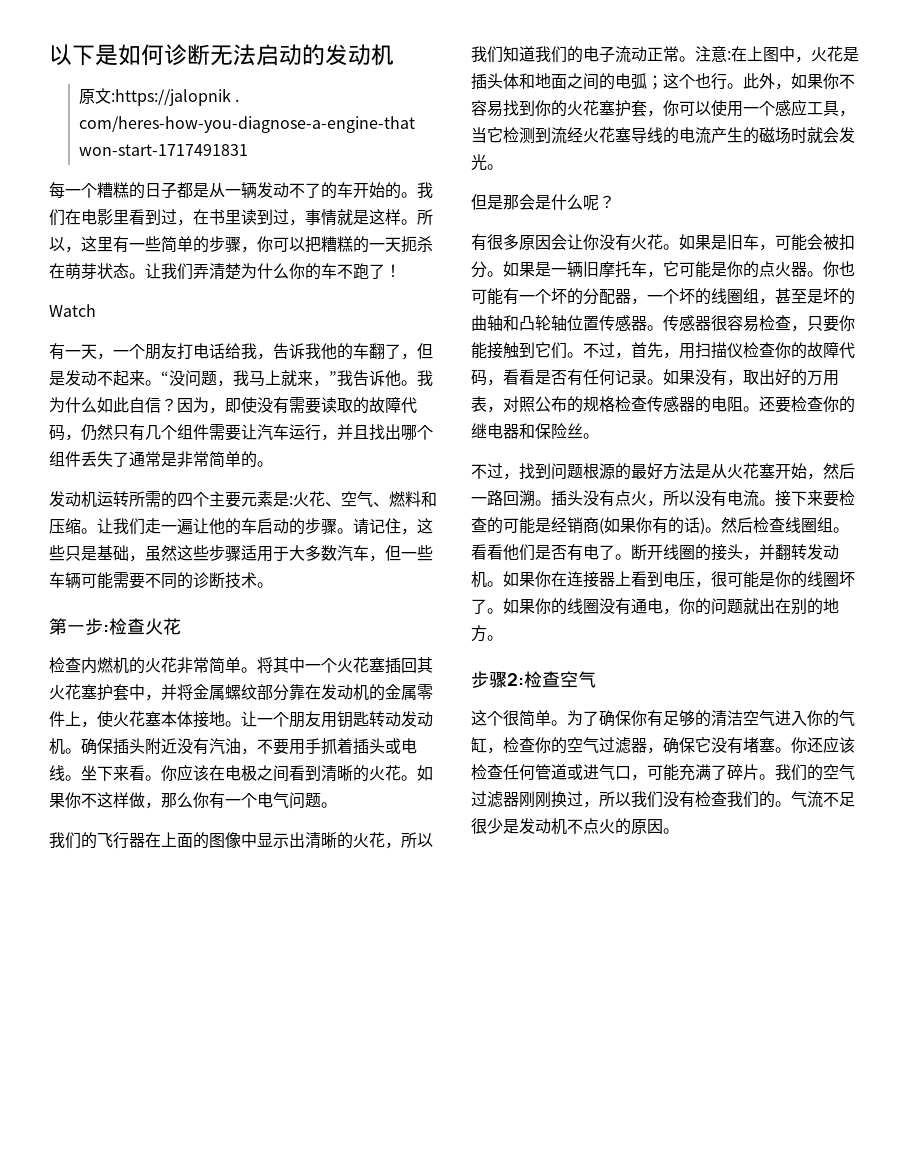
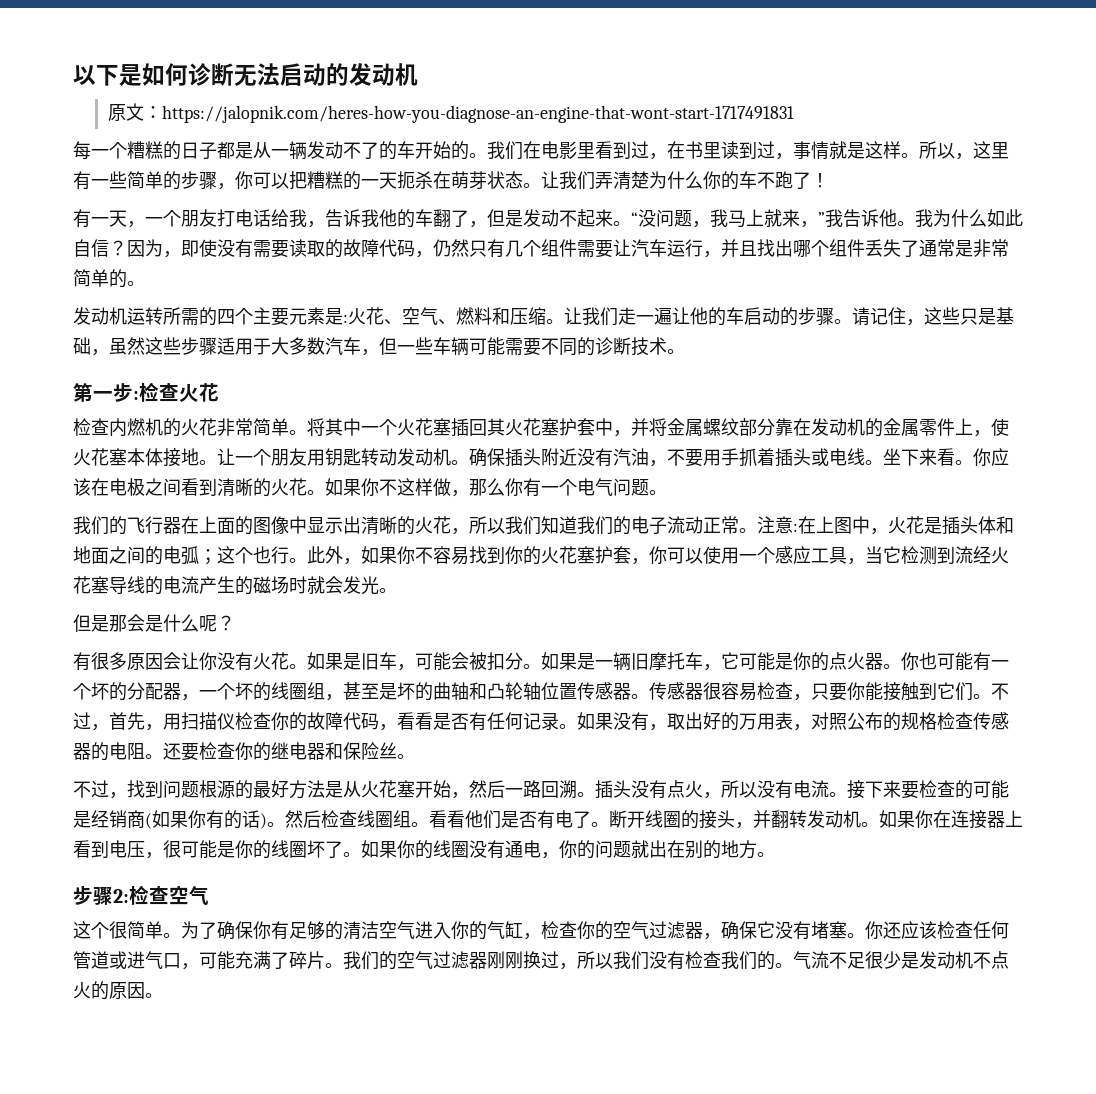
- 原文:https://jalopnik . com/heres-how-you-diagnose-a-engine-that won-start-1717491831
+ 原文：https://jalopnik.com/heres-how-you-diagnose-an-engine-that-wont-start-1717491831
- Watch

